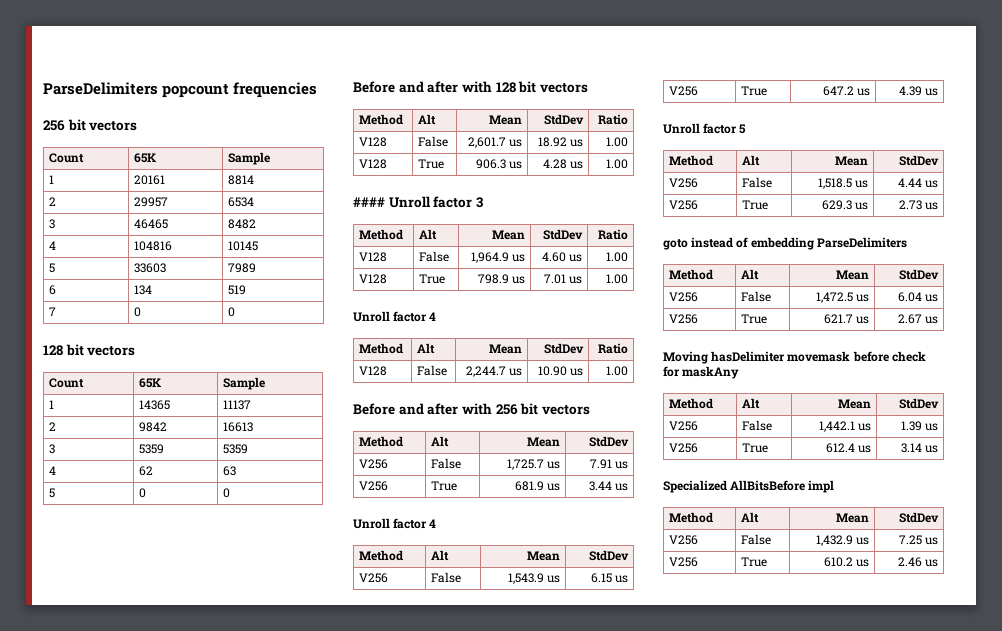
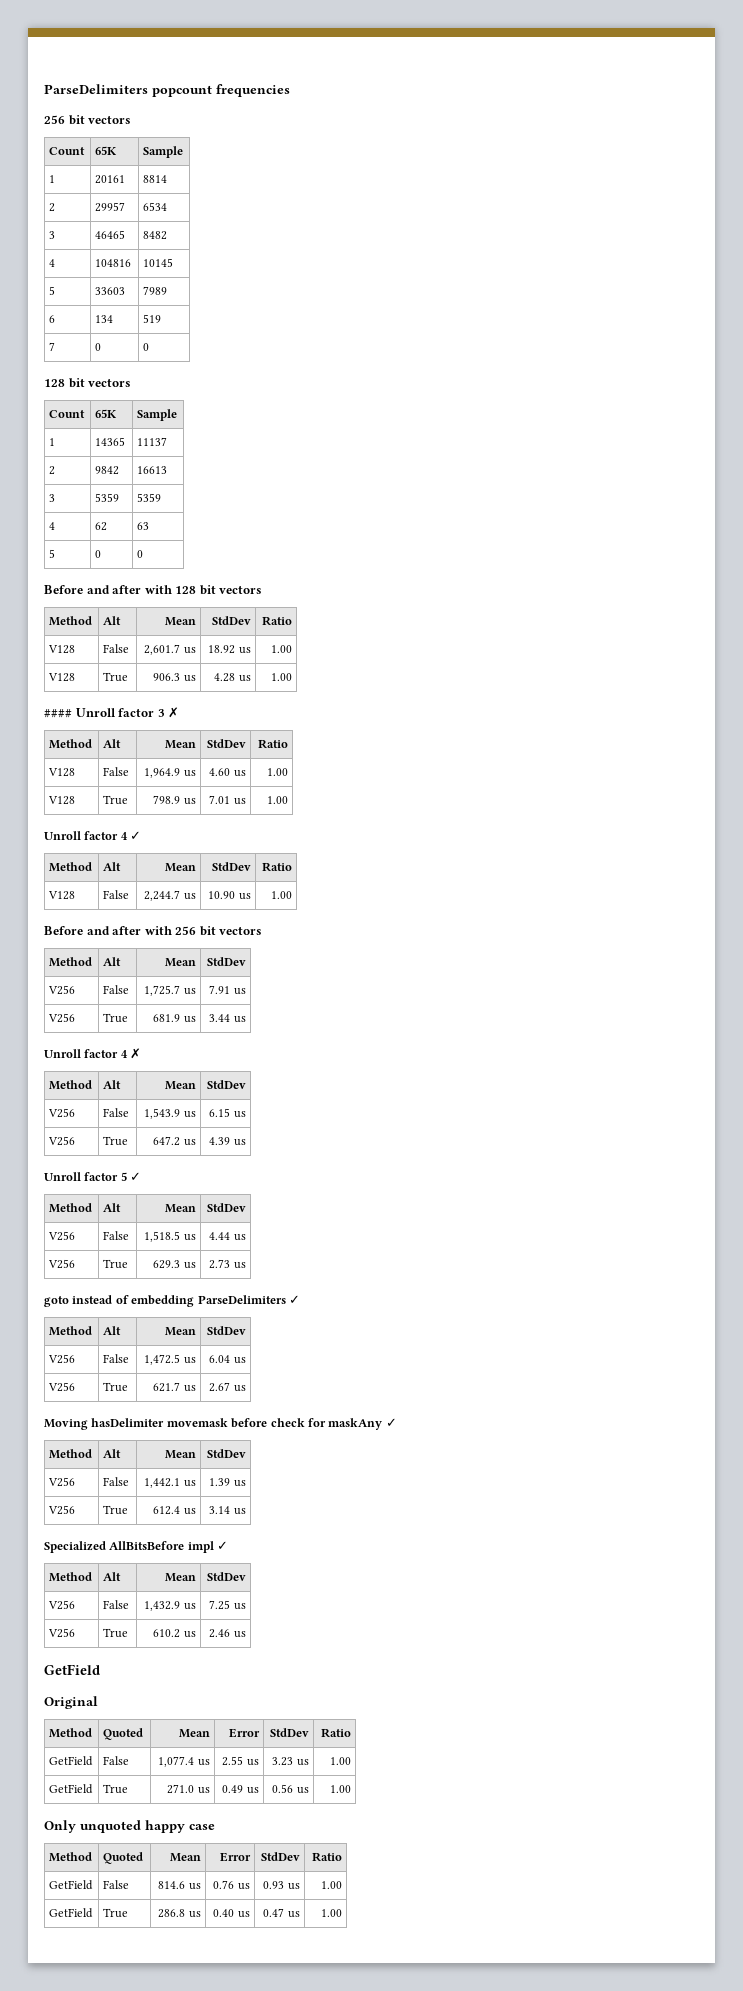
- #### Unroll factor 3
+ #### Unroll factor 3 ✗
  V128 | True | 798.9 us | 7.01 us | 1.00
- Unroll factor 4
+ Unroll factor 4 ✓
  V256 | True | 681.9 us | 3.44 us
- Unroll factor 4
+ Unroll factor 4 ✗
- Unroll factor 5
+ Unroll factor 5 ✓
- goto instead of embedding ParseDelimiters
+ goto instead of embedding ParseDelimiters ✓
- Moving hasDelimiter movemask before check for maskAny
+ Moving hasDelimiter movemask before check for maskAny ✓
- Specialized AllBitsBefore impl
+ Specialized AllBitsBefore impl ✓
  V256 | True | 610.2 us | 2.46 us
+ GetField
+ Original
+ Method | Quoted | Mean | Error | StdDev | Ratio
+ GetField | False | 1,077.4 us | 2.55 us | 3.23 us | 1.00
+ GetField | True | 271.0 us | 0.49 us | 0.56 us | 1.00
+ Only unquoted happy case
+ Method | Quoted | Mean | Error | StdDev | Ratio
+ GetField | False | 814.6 us | 0.76 us | 0.93 us | 1.00
+ GetField | True | 286.8 us | 0.40 us | 0.47 us | 1.00

